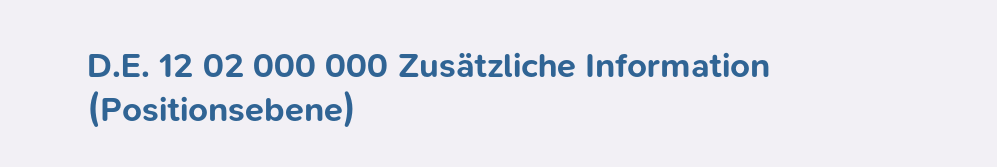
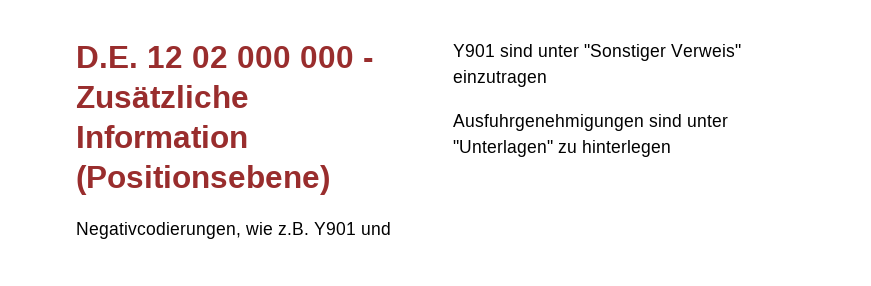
- D.E. 12 02 000 000 Zusätzliche Information (Positionsebene)
+ D.E. 12 02 000 000 - Zusätzliche Information (Positionsebene)
+ Negativcodierungen, wie z.B. Y901 und Y901 sind unter "Sonstiger Verweis" einzutragen
+ Ausfuhrgenehmigungen sind unter "Unterlagen" zu hinterlegen

